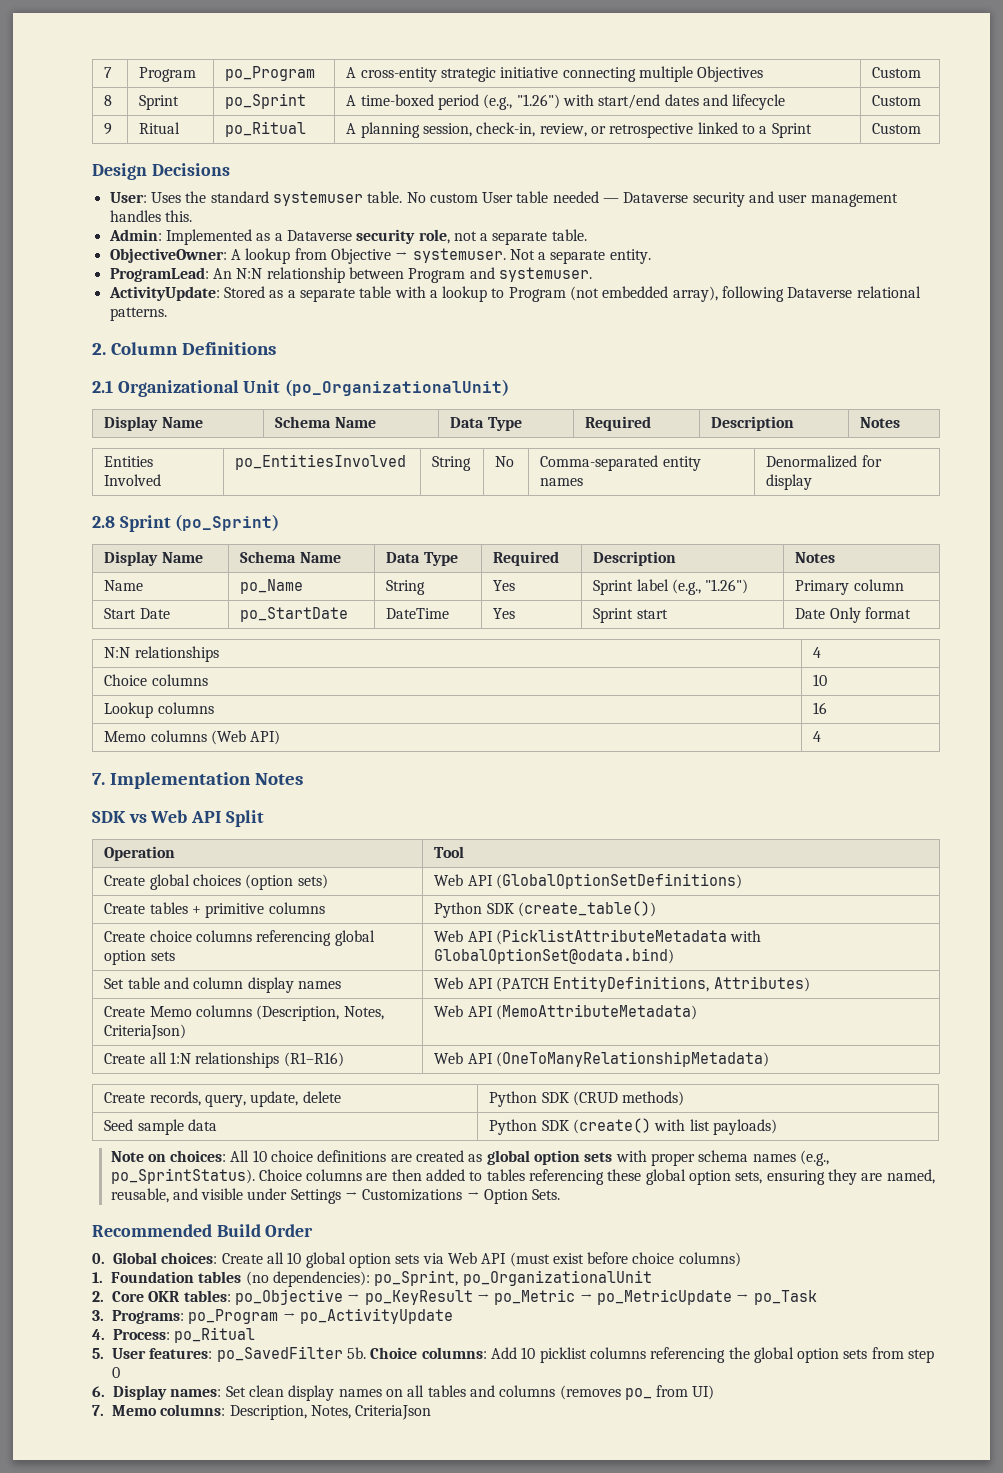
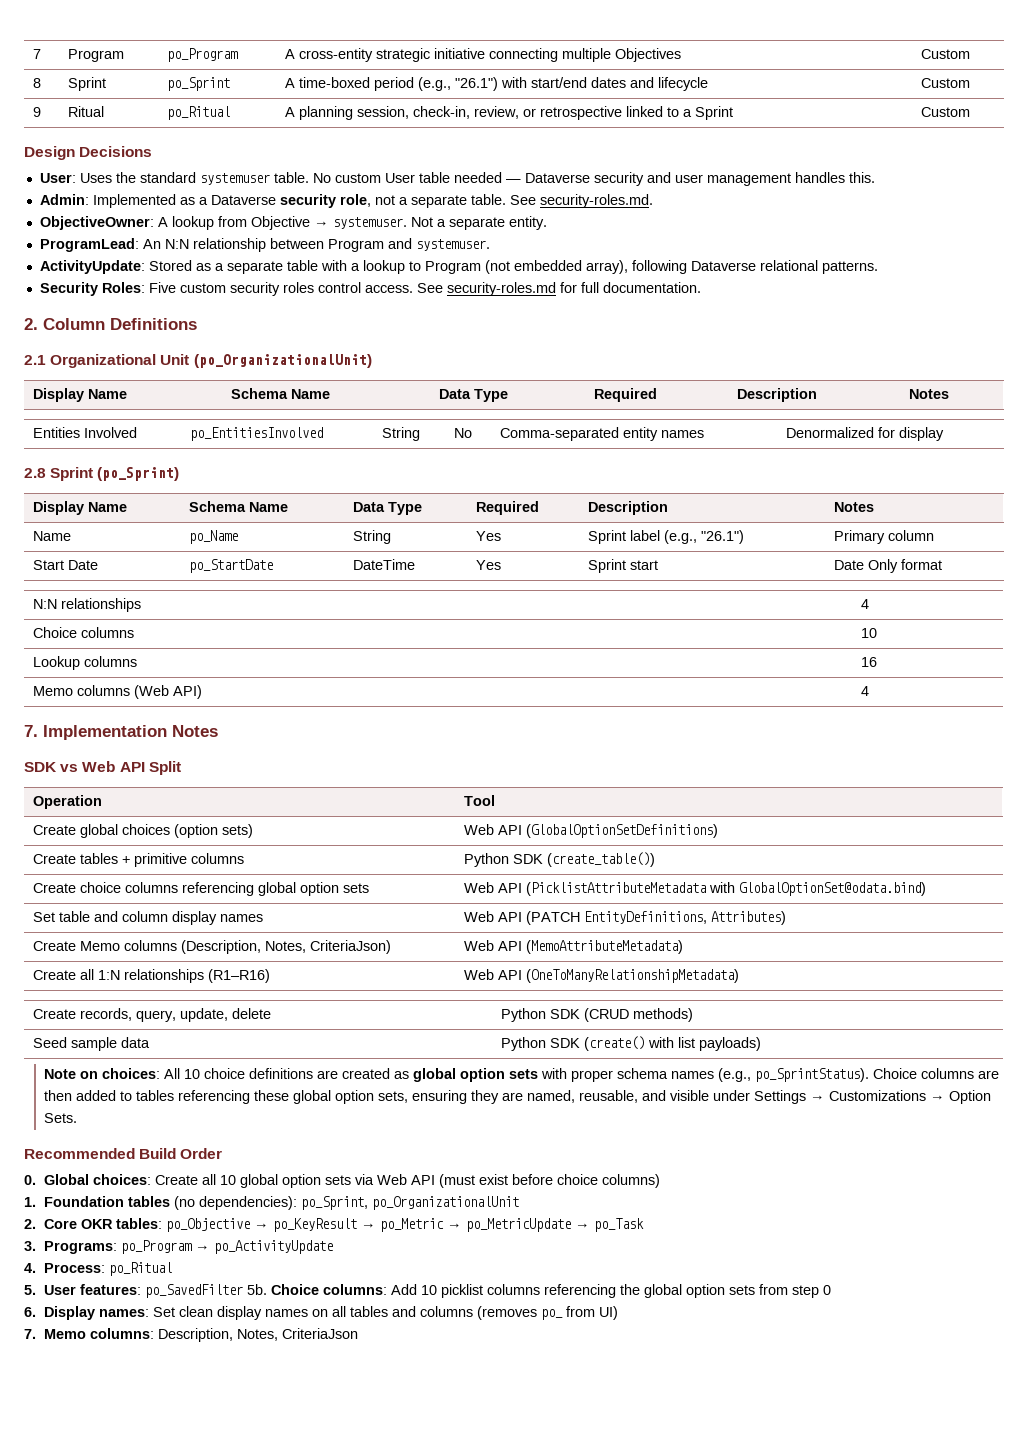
- 8 | Sprint | po_Sprint | A time-boxed period (e.g., "1.26") with start/end dates and lifecycle | Custom
+ 8 | Sprint | po_Sprint | A time-boxed period (e.g., "26.1") with start/end dates and lifecycle | Custom
+ See security-roles.md.
+ Security Roles: Five custom security roles control access. See security-roles.md for full documentation.
- Name | po_Name | String | Yes | Sprint label (e.g., "1.26") | Primary column
+ Name | po_Name | String | Yes | Sprint label (e.g., "26.1") | Primary column

